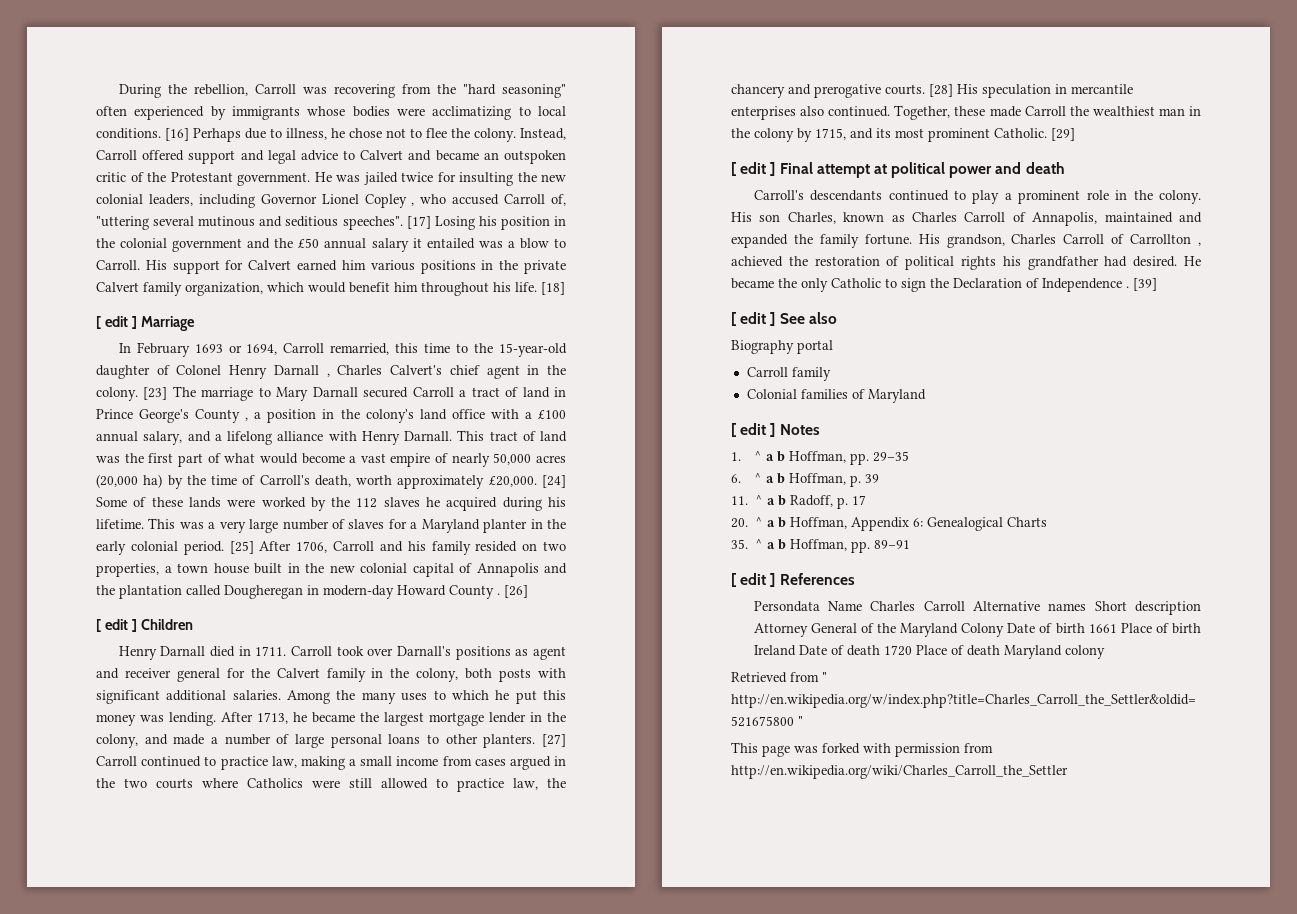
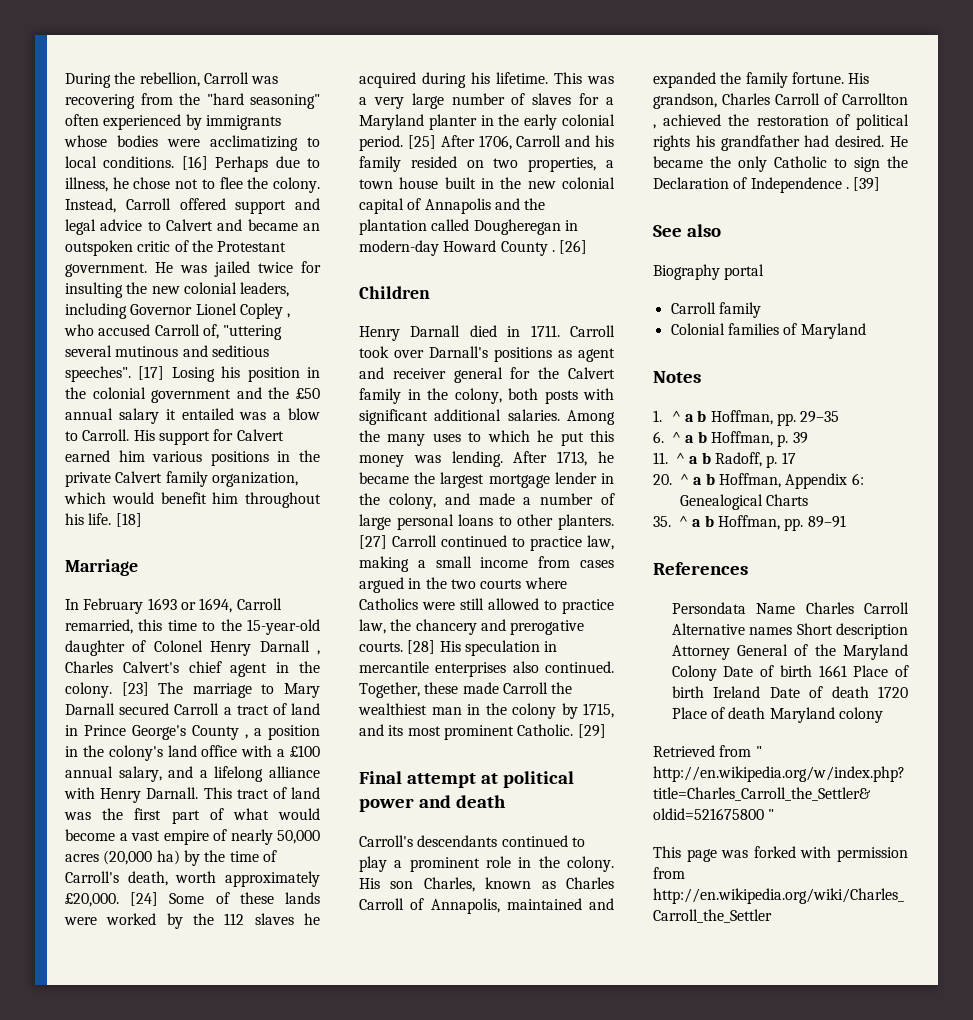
- [ edit ] Marriage
+ Marriage
- [ edit ] Children
+ Children
- [ edit ] Final attempt at political power and death
+ Final attempt at political power and death
- [ edit ] See also
+ See also
- [ edit ] Notes
+ Notes
- [ edit ] References
+ References

